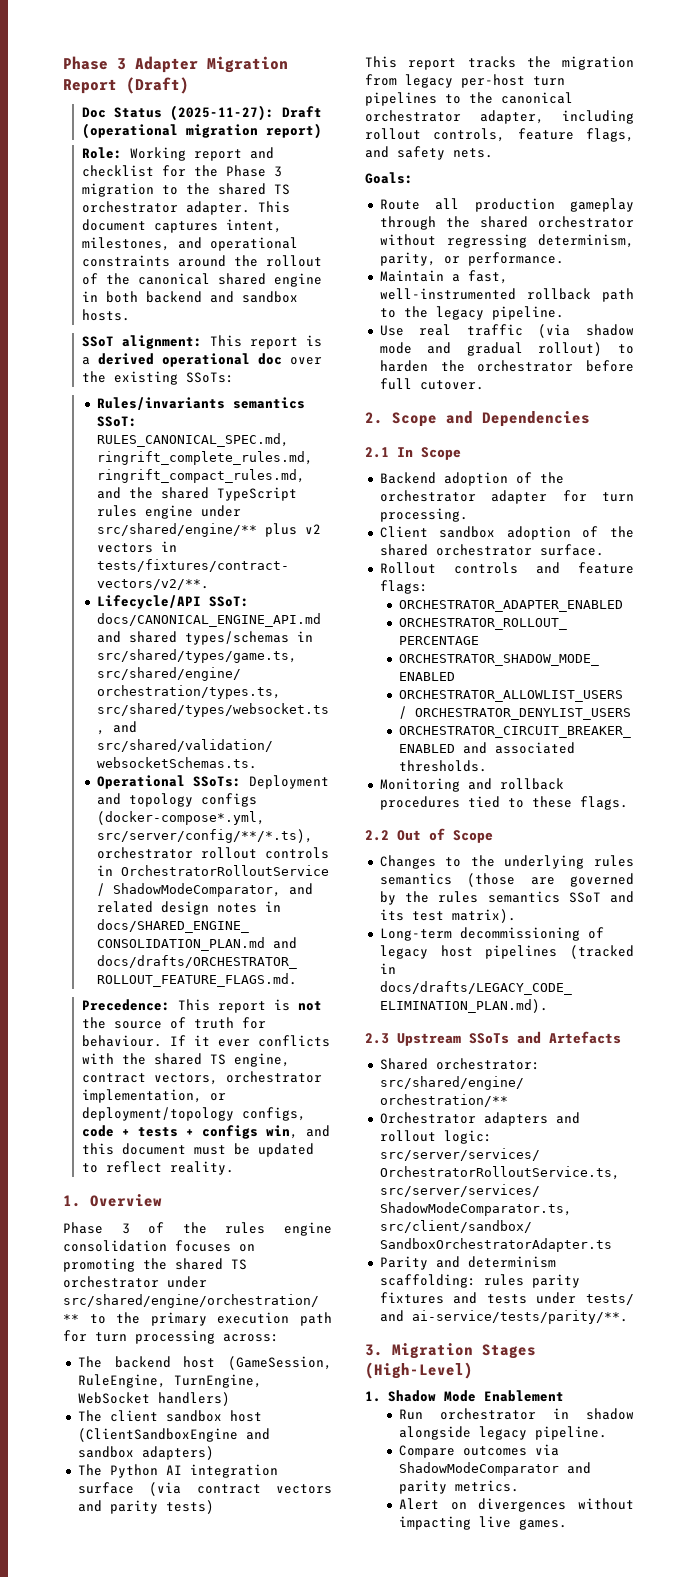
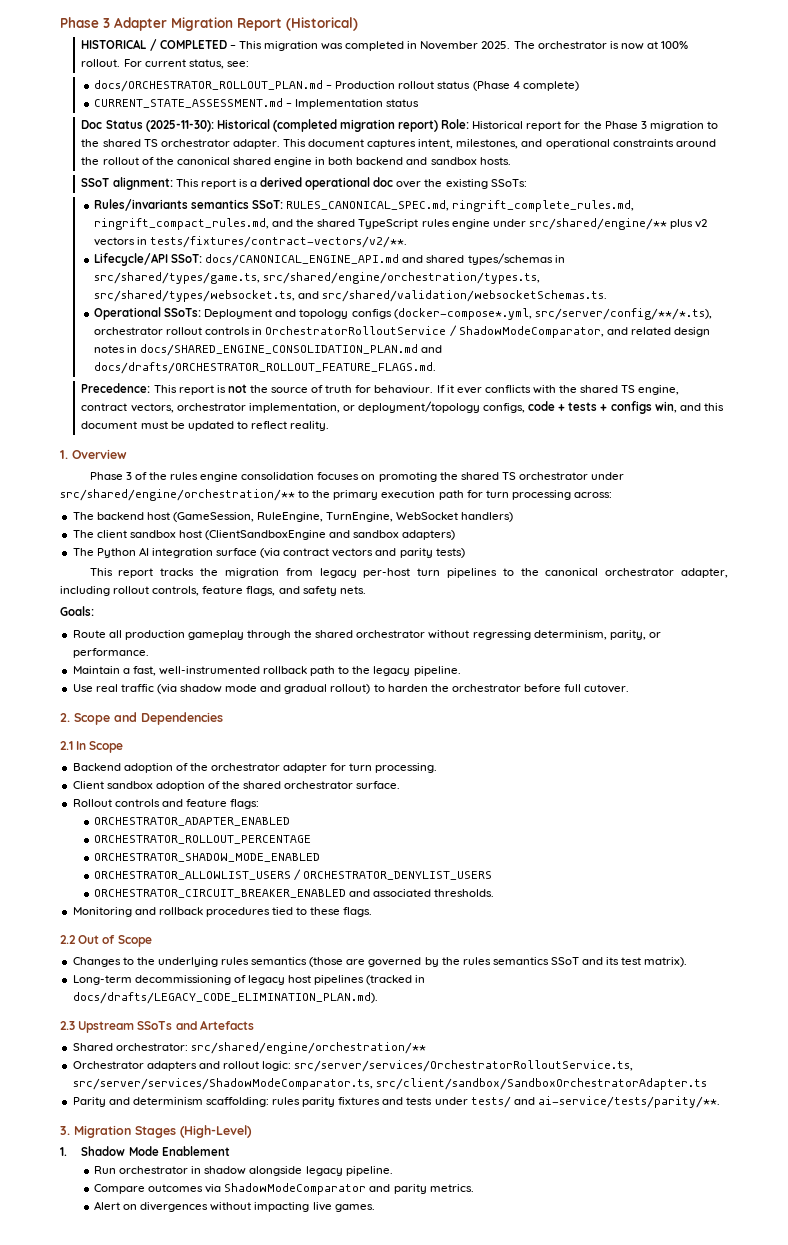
- Phase 3 Adapter Migration Report (Draft)
+ Phase 3 Adapter Migration Report (Historical)
+ HISTORICAL / COMPLETED – This migration was completed in November 2025. The orchestrator is now at 100% rollout. For current status, see:
+ docs/ORCHESTRATOR_ROLLOUT_PLAN.md – Production rollout status (Phase 4 complete)
+ CURRENT_STATE_ASSESSMENT.md – Implementation status
- Doc Status (2025-11-27): Draft (operational migration report)
- Role: Working report and checklist for the Phase 3 migration to the shared TS orchestrator adapter.
+ Doc Status (2025-11-30): Historical (completed migration report) Role: Historical report for the Phase 3 migration to the shared TS orchestrator adapter.

